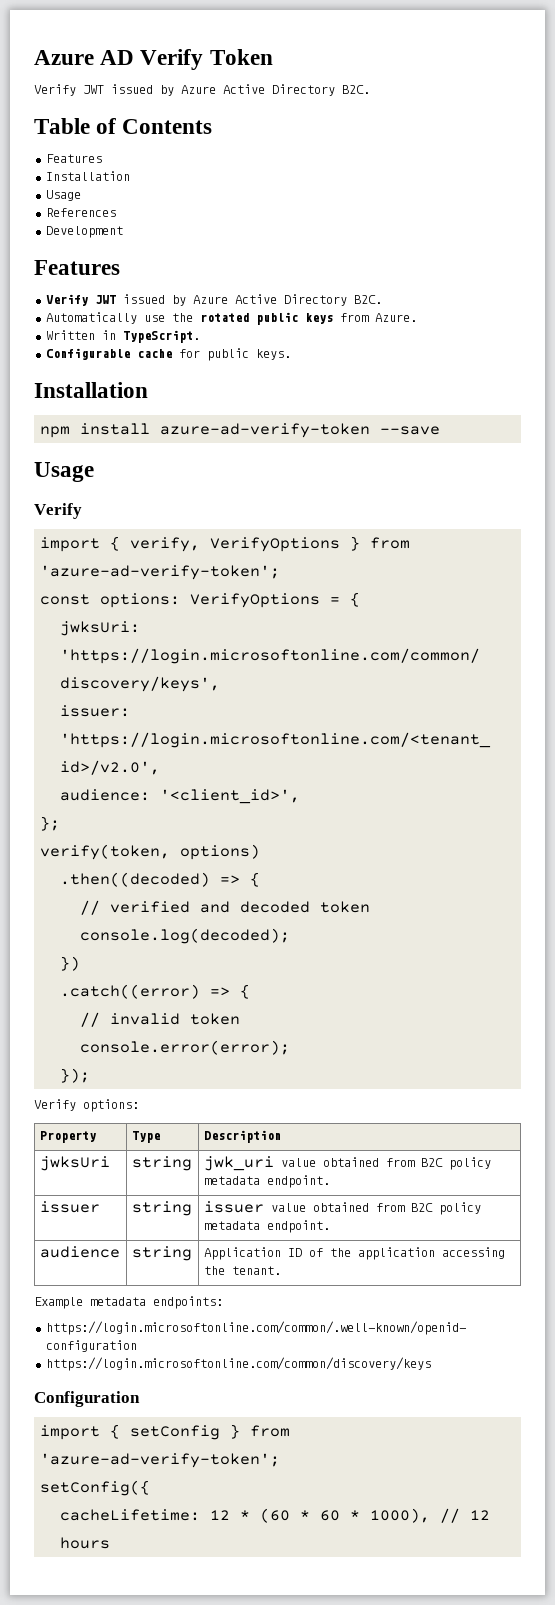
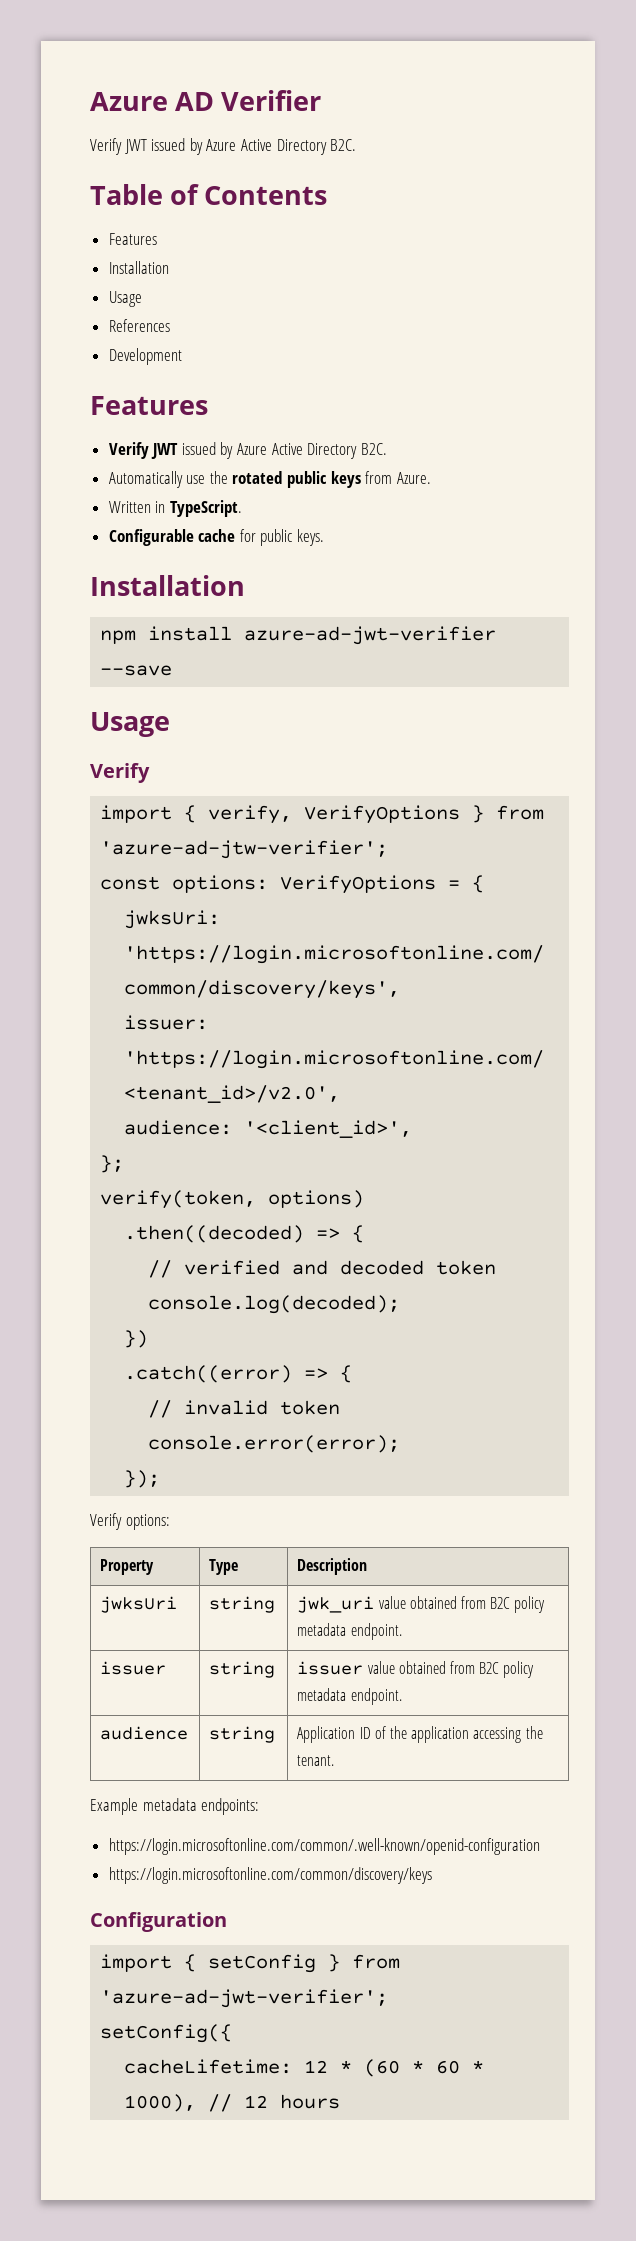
- Azure AD Verify Token
+ Azure AD Verifier
- npm install azure-ad-verify-token --save
+ npm install azure-ad-jwt-verifier --save
- import { verify, VerifyOptions } from 'azure-ad-verify-token';
+ import { verify, VerifyOptions } from 'azure-ad-jtw-verifier';
- import { setConfig } from 'azure-ad-verify-token';
+ import { setConfig } from 'azure-ad-jwt-verifier';

